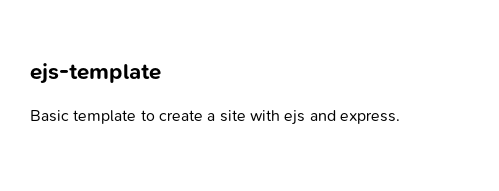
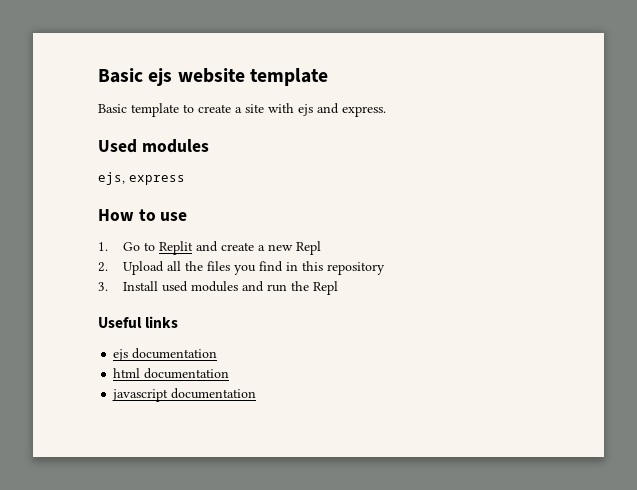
- ejs-template
+ Basic ejs website template
+ Used modules
+ ejs, express
+ How to use
+ 1. Go to Replit and create a new Repl
+ 2. Upload all the files you find in this repository
+ 3. Install used modules and run the Repl
+ Useful links
+ ejs documentation
+ html documentation
+ javascript documentation

